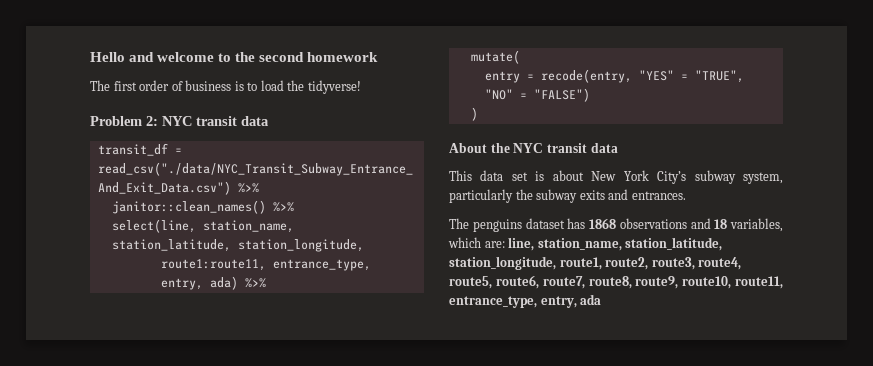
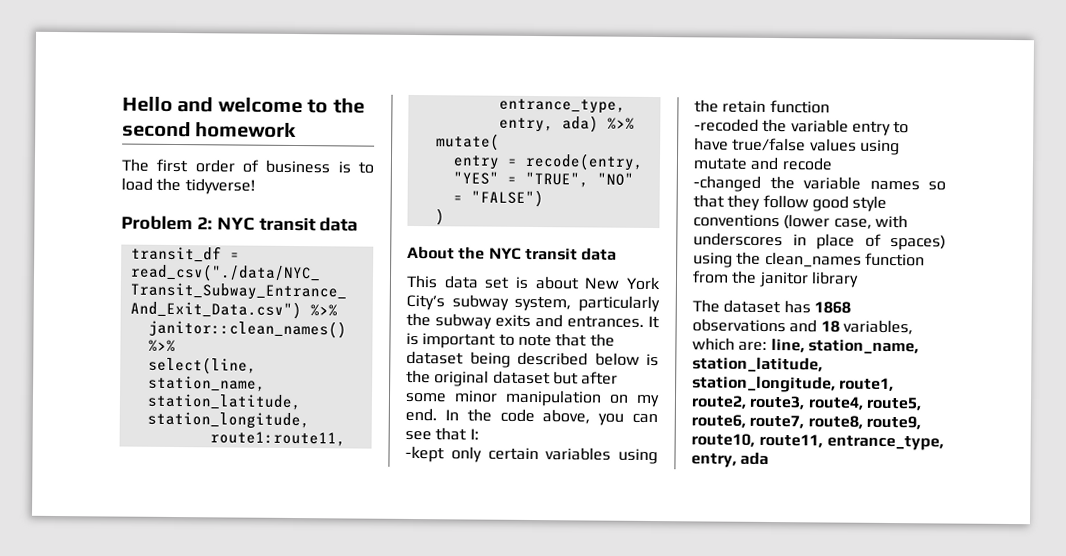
- This data set is about New York City’s subway system, particularly the subway exits and entrances.
- The penguins dataset has 1868 observations and 18 variables, which are: line, station_name, station_latitude, station_longitude, route1, route2, route3, route4, route5, route6, route7, route8, route9, route10, route11, entrance_type, entry, ada
+ This data set is about New York City’s subway system, particularly the subway exits and entrances. It is important to note that the dataset being described below is the original dataset but after some minor manipulation on my end. In the code above, you can see that I:
+ -kept only certain variables using the retain function
+ -recoded the variable entry to have true/false values using mutate and recode
+ -changed the variable names so that they follow good style conventions (lower case, with underscores in place of spaces) using the clean_names function from the janitor library
+ The dataset has 1868 observations and 18 variables, which are: line, station_name, station_latitude, station_longitude, route1, route2, route3, route4, route5, route6, route7, route8, route9, route10, route11, entrance_type, entry, ada

